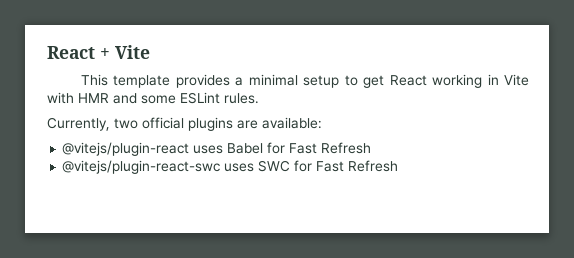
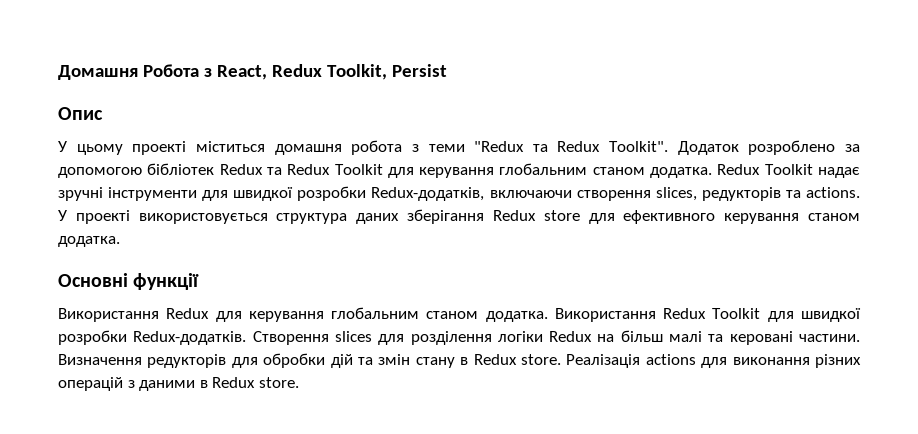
- React + Vite
- This template provides a minimal setup to get React working in Vite with HMR and some ESLint rules.
- Currently, two official plugins are available:
- @vitejs/plugin-react uses Babel for Fast Refresh
- @vitejs/plugin-react-swc uses SWC for Fast Refresh
+ Домашня Робота з React, Redux Toolkit, Persist
+ Опис
+ У цьому проекті міститься домашня робота з теми "Redux та Redux Toolkit". Додаток розроблено за допомогою бібліотек Redux та Redux Toolkit для керування глобальним станом додатка. Redux Toolkit надає зручні інструменти для швидкої розробки Redux-додатків, включаючи створення slices, редукторів та actions. У проекті використовується структура даних зберігання Redux store для ефективного керування станом додатка.
+ Основні функції
+ Використання Redux для керування глобальним станом додатка. Використання Redux Toolkit для швидкої розробки Redux-додатків. Створення slices для розділення логіки Redux на більш малі та керовані частини. Визначення редукторів для обробки дій та змін стану в Redux store. Реалізація actions для виконання різних операцій з даними в Redux store.

